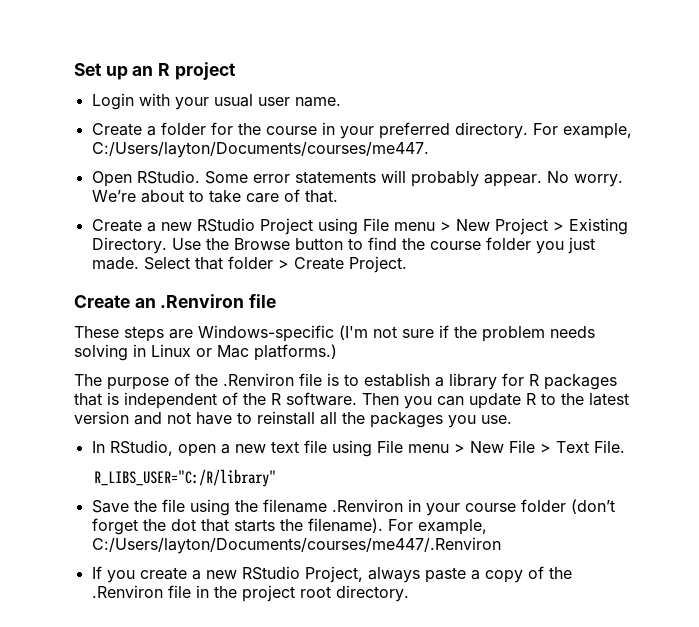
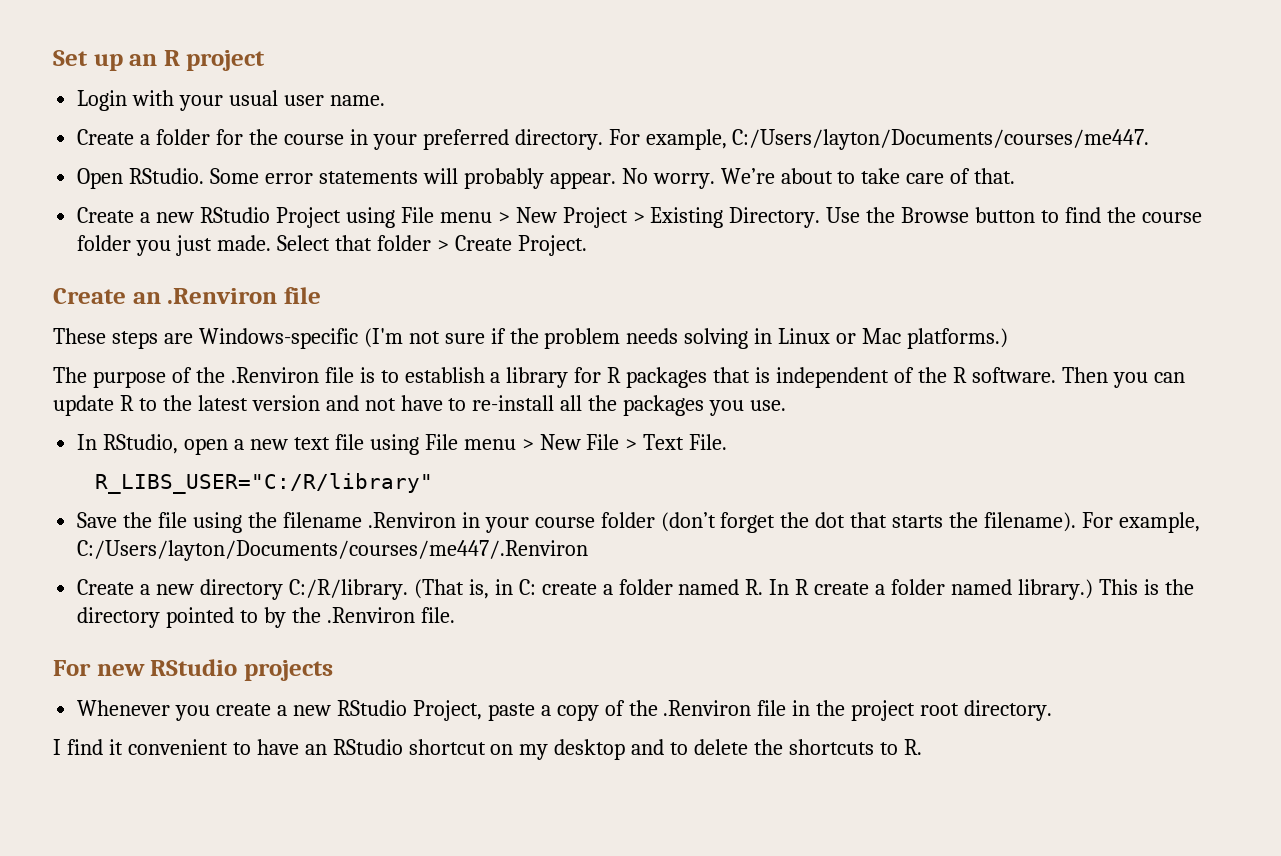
- Then you can update R to the latest version and not have to reinstall all the packages you use.
+ Then you can update R to the latest version and not have to re-install all the packages you use.
- If you create a new RStudio Project, always paste a copy of the .Renviron file in the project root directory.
+ Create a new directory C:/R/library. (That is, in C: create a folder named R. In R create a folder named library.) This is the directory pointed to by the .Renviron file.
+ For new RStudio projects
+ Whenever you create a new RStudio Project, paste a copy of the .Renviron file in the project root directory.
+ I find it convenient to have an RStudio shortcut on my desktop and to delete the shortcuts to R.

